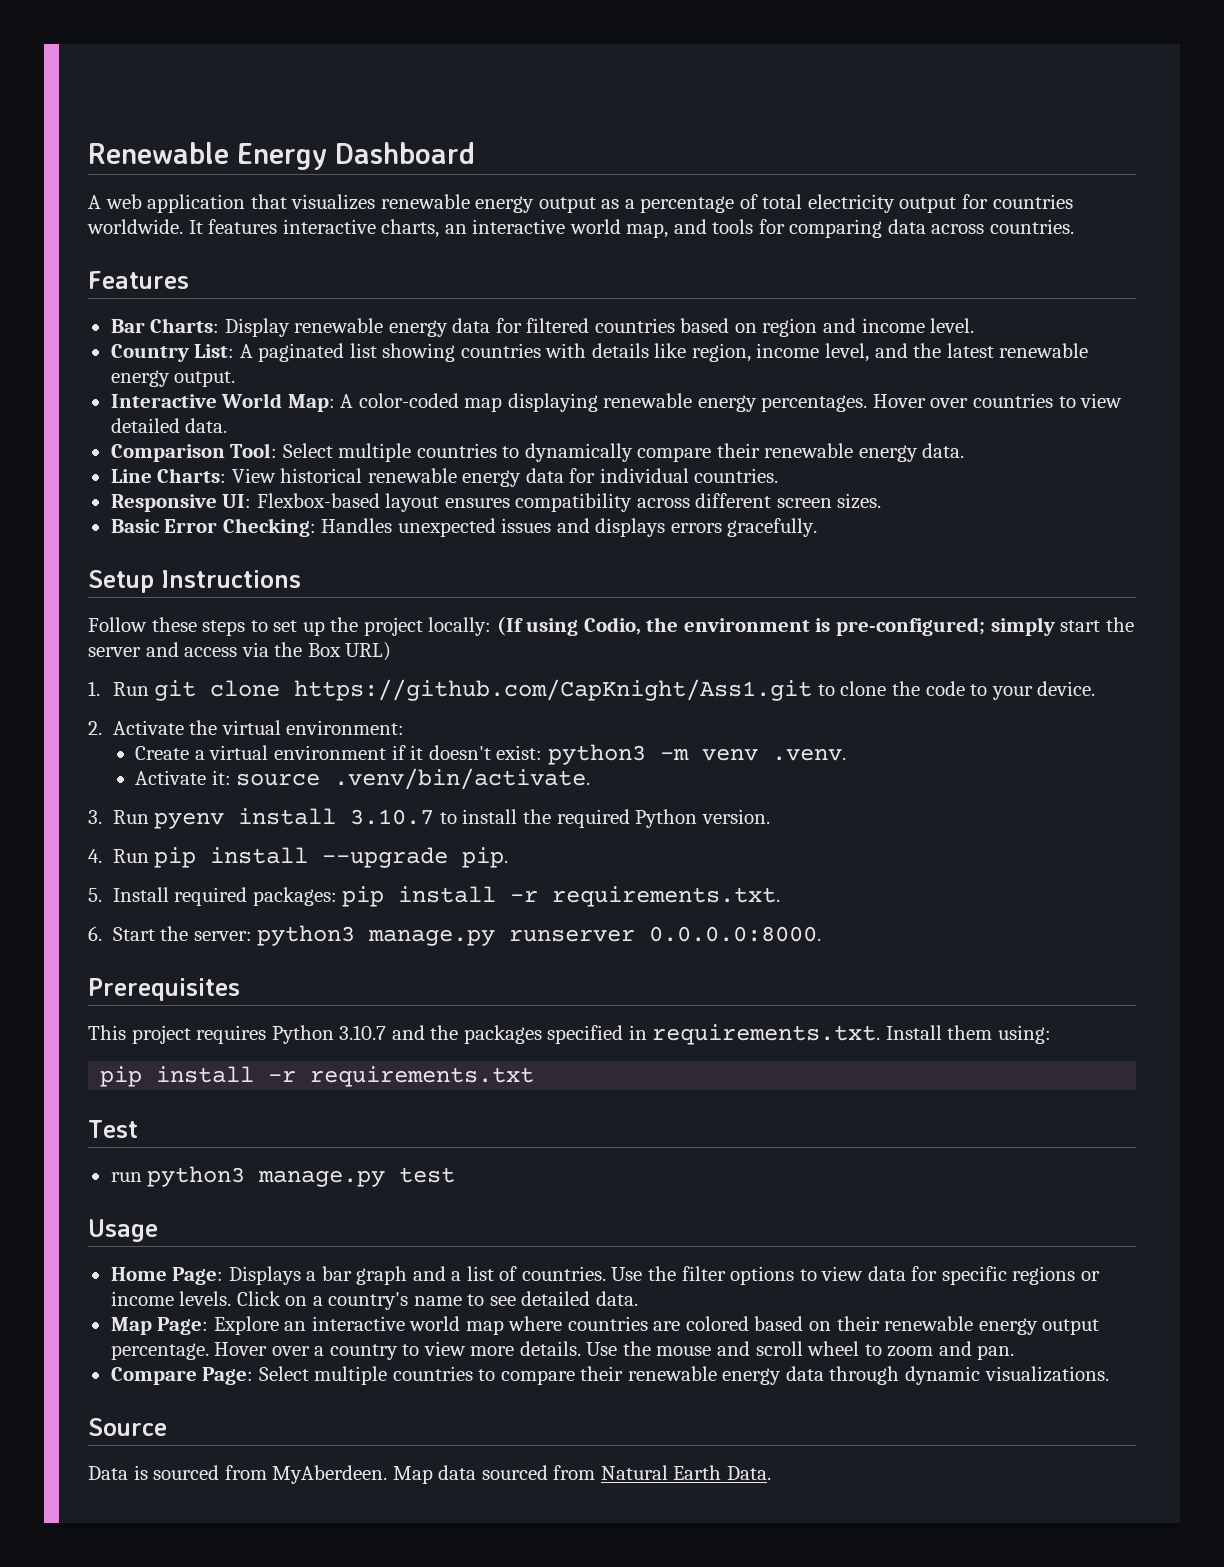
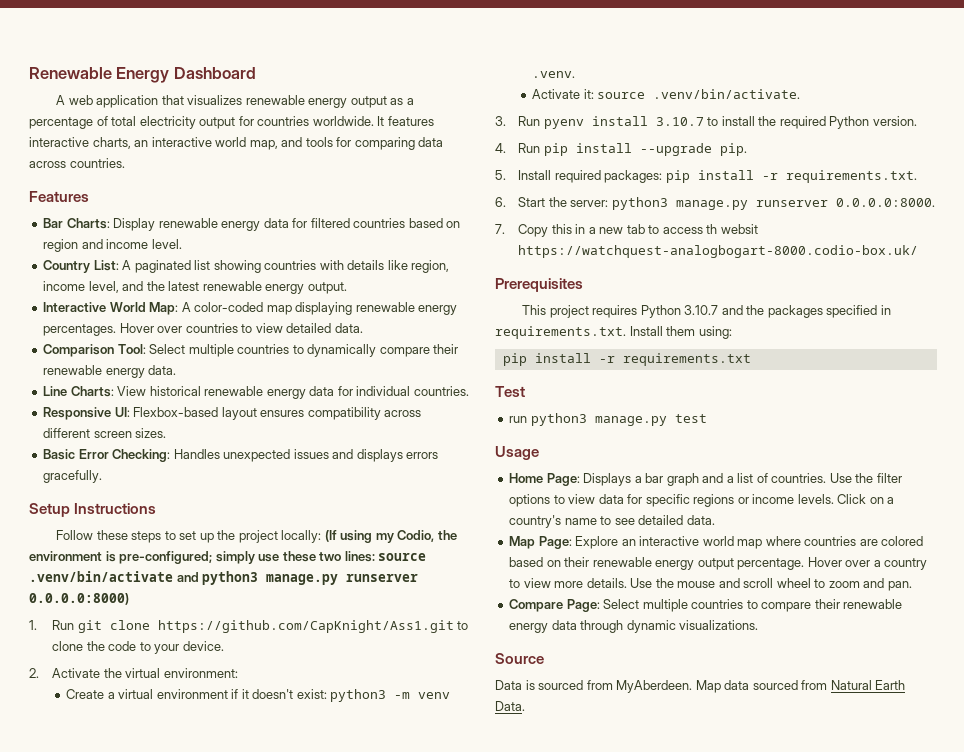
- Follow these steps to set up the project locally: (If using Codio, the environment is pre-configured; simply start the server and access via the Box URL)
+ Follow these steps to set up the project locally: (If using my Codio, the environment is pre-configured; simply use these two lines: source .venv/bin/activate and python3 manage.py runserver 0.0.0.0:8000)
+ 7. Copy this in a new tab to access th websit https://watchquest-analogbogart-8000.codio-box.uk/

